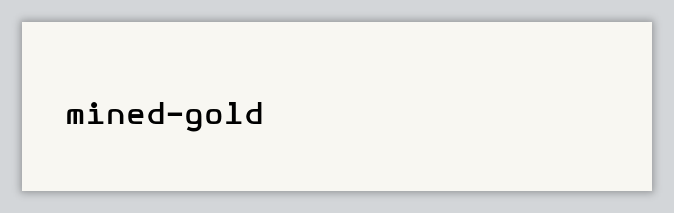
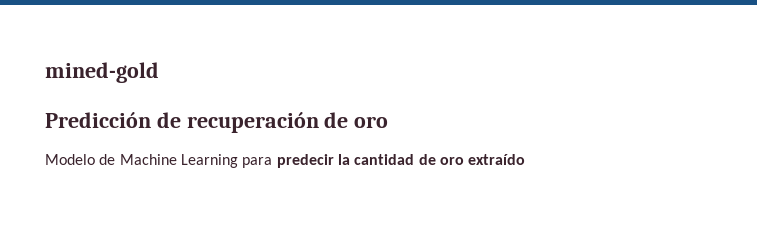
+ Predicción de recuperación de oro
+ Modelo de Machine Learning para predecir la cantidad de oro extraído

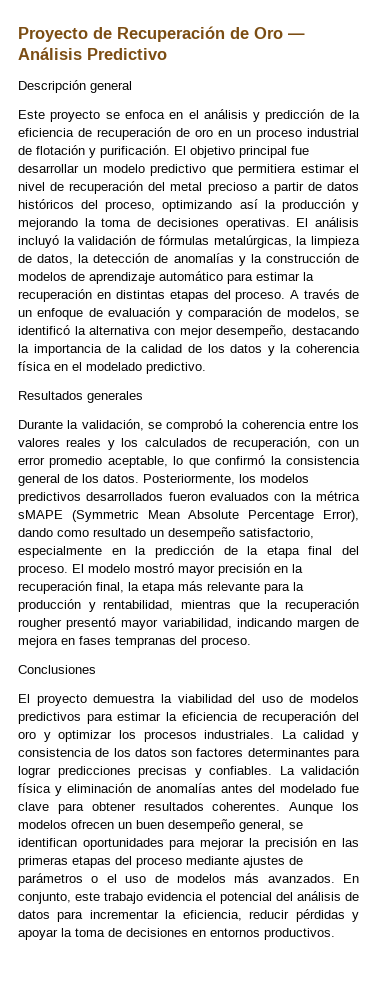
- mined-gold
- Predicción de recuperación de oro
- Modelo de Machine Learning para predecir la cantidad de oro extraído
+ Proyecto de Recuperación de Oro — Análisis Predictivo
+ Descripción general
+ Este proyecto se enfoca en el análisis y predicción de la eficiencia de recuperación de oro en un proceso industrial de flotación y purificación. El objetivo principal fue desarrollar un modelo predictivo que permitiera estimar el nivel de recuperación del metal precioso a partir de datos históricos del proceso, optimizando así la producción y mejorando la toma de decisiones operativas. El análisis incluyó la validación de fórmulas metalúrgicas, la limpieza de datos, la detección de anomalías y la construcción de modelos de aprendizaje automático para estimar la recuperación en distintas etapas del proceso. A través de un enfoque de evaluación y comparación de modelos, se identificó la alternativa con mejor desempeño, destacando la importancia de la calidad de los datos y la coherencia física en el modelado predictivo.
+ Resultados generales
+ Durante la validación, se comprobó la coherencia entre los valores reales y los calculados de recuperación, con un error promedio aceptable, lo que confirmó la consistencia general de los datos. Posteriormente, los modelos predictivos desarrollados fueron evaluados con la métrica sMAPE (Symmetric Mean Absolute Percentage Error), dando como resultado un desempeño satisfactorio, especialmente en la predicción de la etapa final del proceso. El modelo mostró mayor precisión en la recuperación final, la etapa más relevante para la producción y rentabilidad, mientras que la recuperación rougher presentó mayor variabilidad, indicando margen de mejora en fases tempranas del proceso.
+ Conclusiones
+ El proyecto demuestra la viabilidad del uso de modelos predictivos para estimar la eficiencia de recuperación del oro y optimizar los procesos industriales. La calidad y consistencia de los datos son factores determinantes para lograr predicciones precisas y confiables. La validación física y eliminación de anomalías antes del modelado fue clave para obtener resultados coherentes. Aunque los modelos ofrecen un buen desempeño general, se identifican oportunidades para mejorar la precisión en las primeras etapas del proceso mediante ajustes de parámetros o el uso de modelos más avanzados. En conjunto, este trabajo evidencia el potencial del análisis de datos para incrementar la eficiencia, reducir pérdidas y apoyar la toma de decisiones en entornos productivos.

